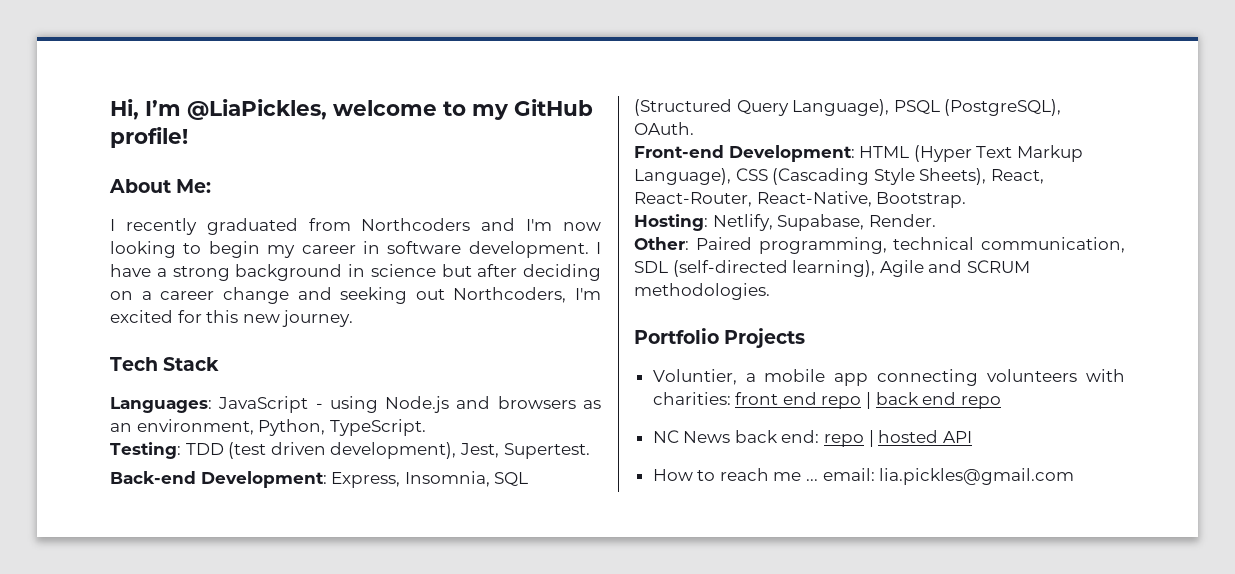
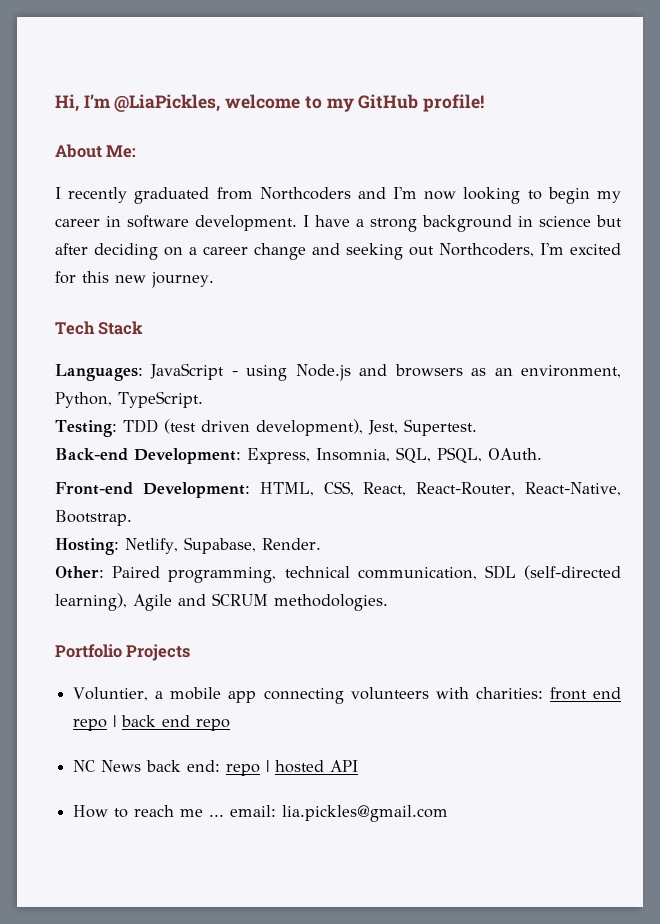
- Back-end Development: Express, Insomnia, SQL (Structured Query Language), PSQL (PostgreSQL), OAuth.
- Front-end Development: HTML (Hyper Text Markup Language), CSS (Cascading Style Sheets), React, React-Router, React-Native, Bootstrap.
+ Back-end Development: Express, Insomnia, SQL, PSQL, OAuth.
+ Front-end Development: HTML, CSS, React, React-Router, React-Native, Bootstrap.

